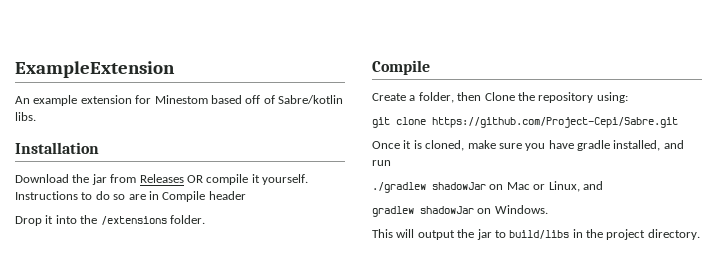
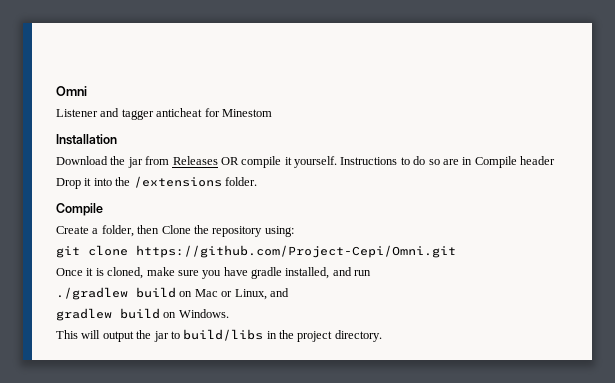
- ExampleExtension
- An example extension for Minestom based off of Sabre/kotlin libs.
+ Omni
+ Listener and tagger anticheat for Minestom
- git clone https://github.com/Project-Cepi/Sabre.git
+ git clone https://github.com/Project-Cepi/Omni.git
- ./gradlew shadowJar on Mac or Linux, and
+ ./gradlew build on Mac or Linux, and
- gradlew shadowJar on Windows.
+ gradlew build on Windows.

